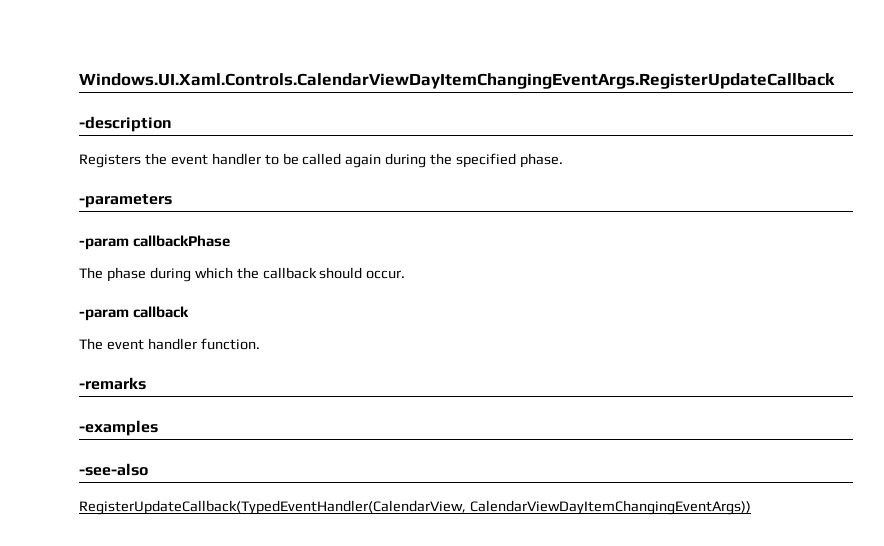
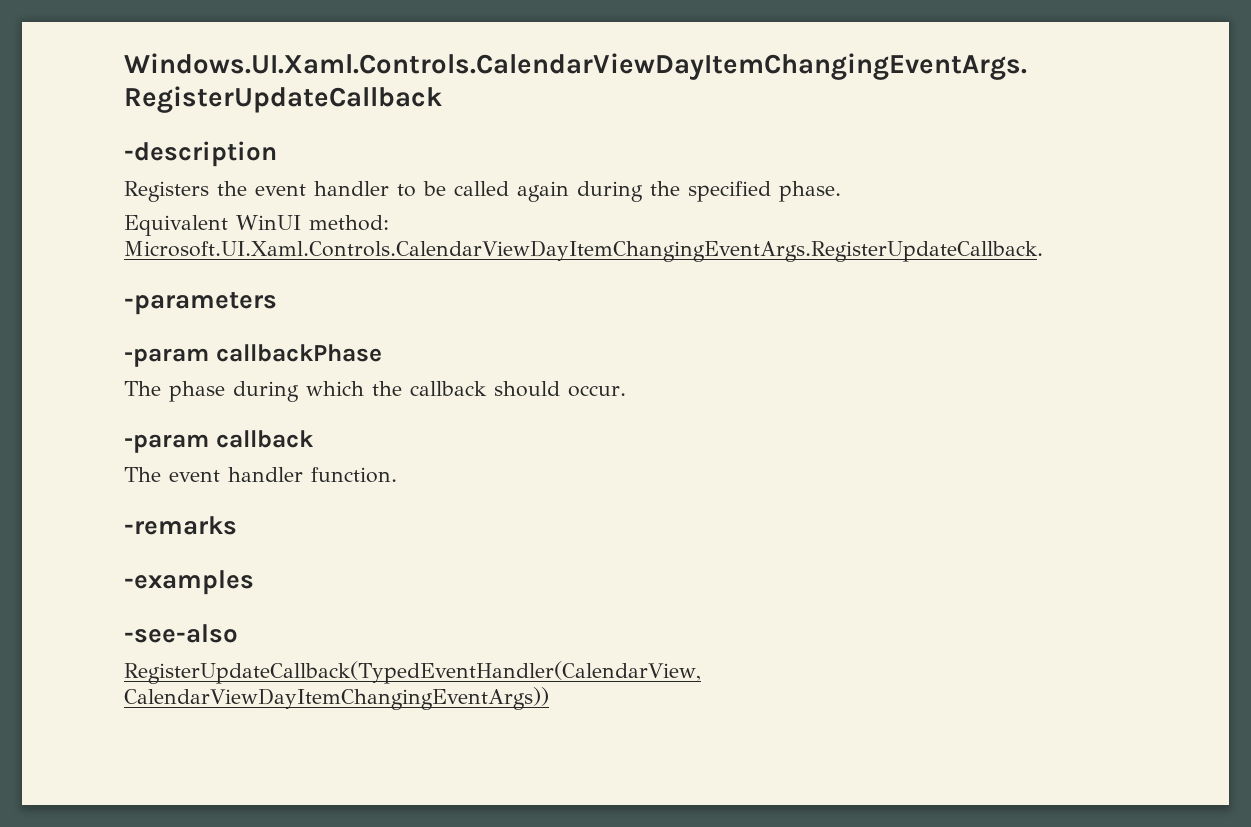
+ Equivalent WinUI method: Microsoft.UI.Xaml.Controls.CalendarViewDayItemChangingEventArgs.RegisterUpdateCallback.

